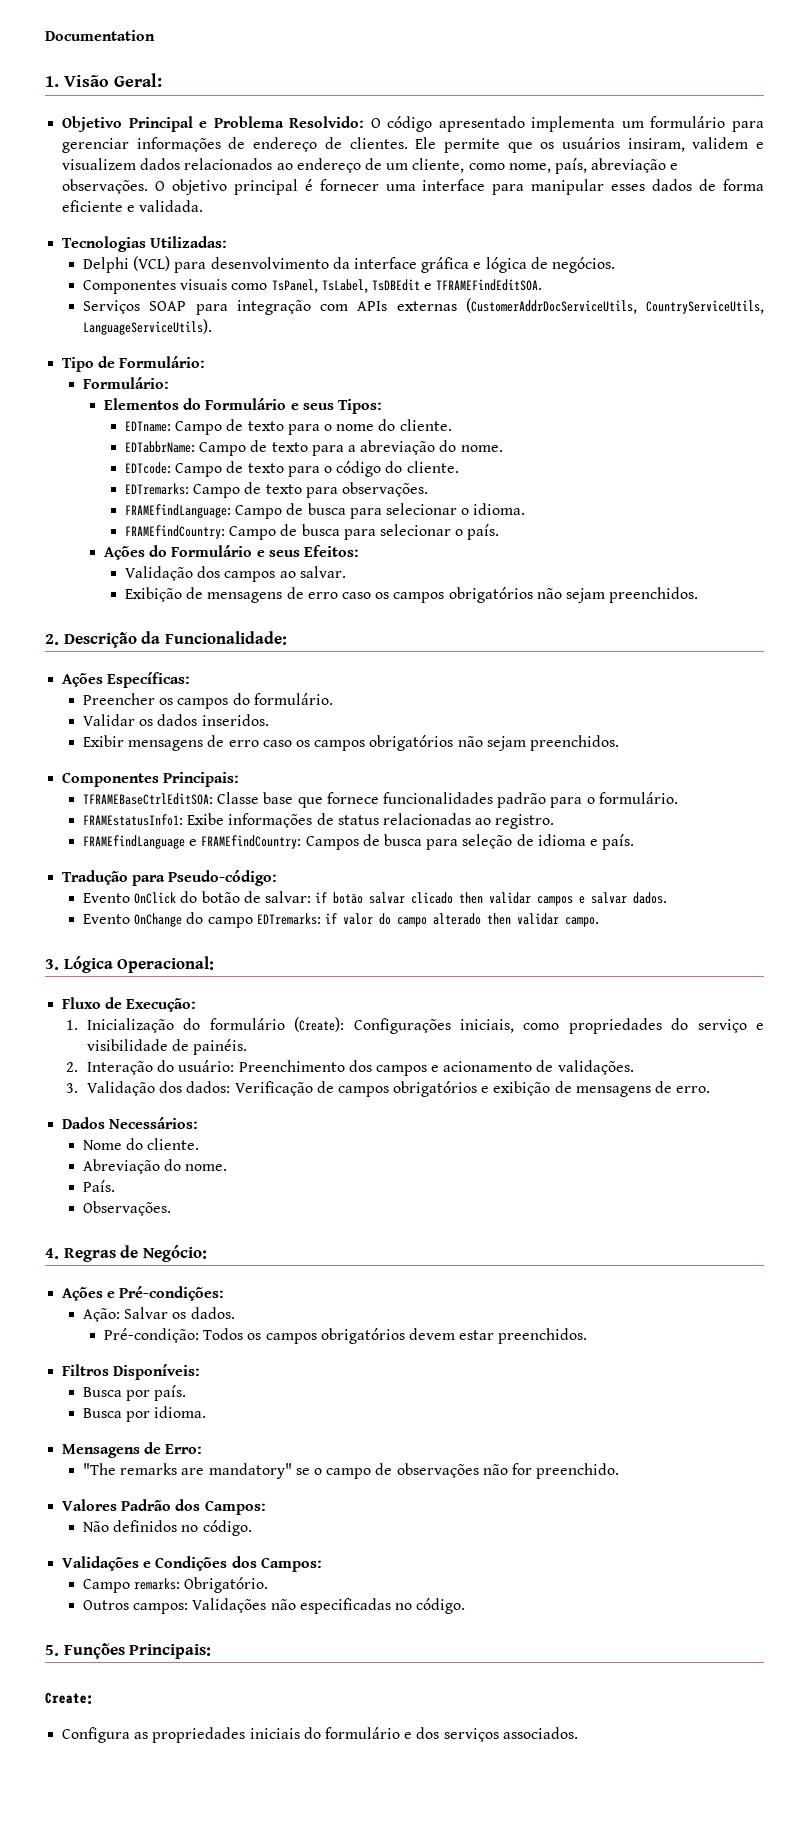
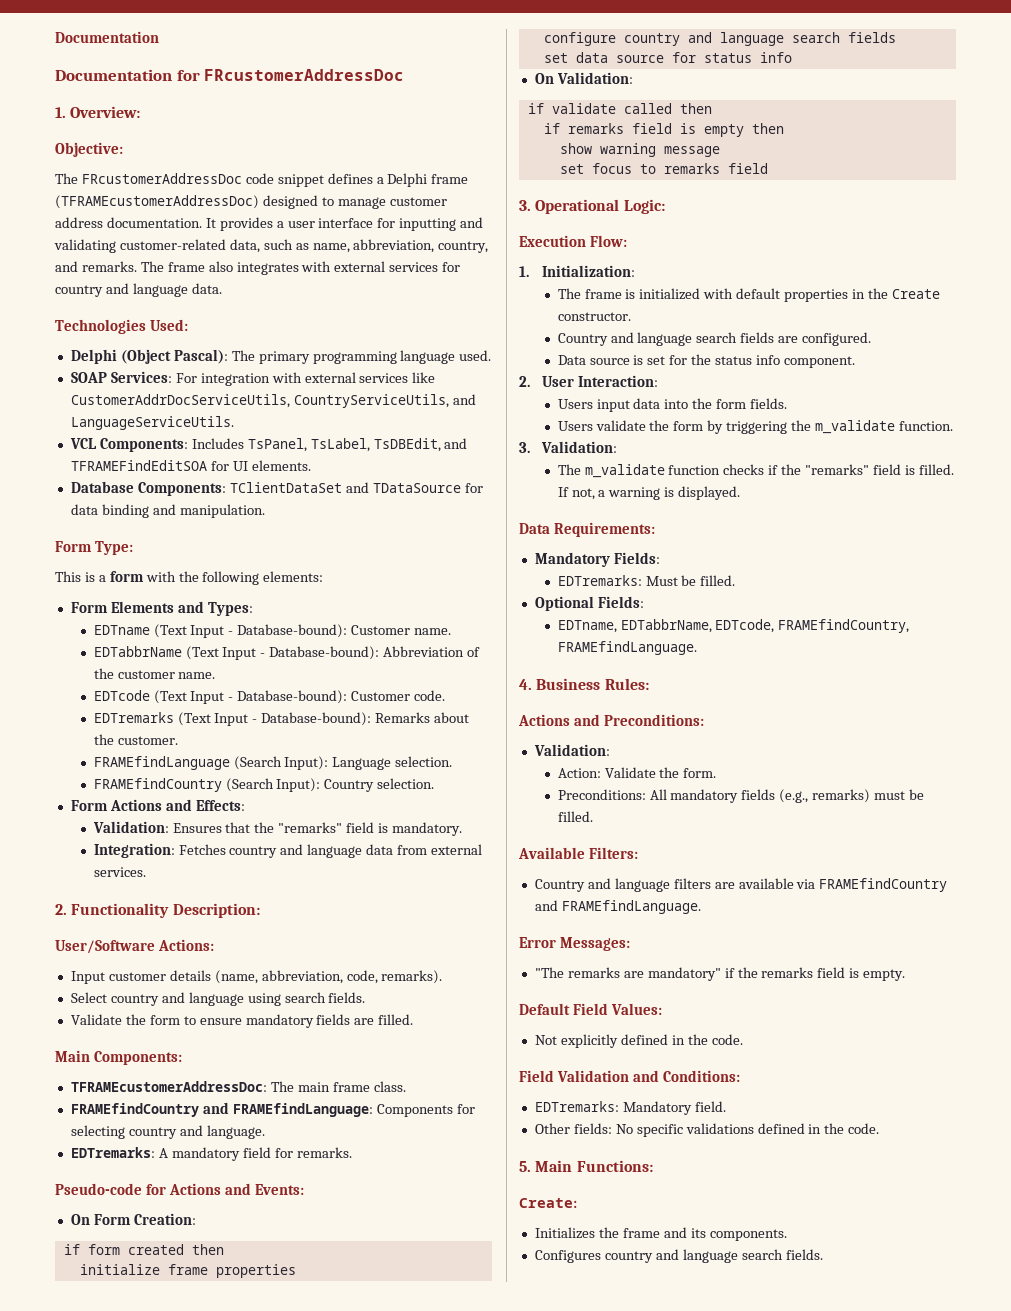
- 1. Visão Geral:
- Objetivo Principal e Problema Resolvido: O código apresentado implementa um formulário para gerenciar informações de endereço de clientes. Ele permite que os usuários insiram, validem e visualizem dados relacionados ao endereço de um cliente, como nome, país, abreviação e observações. O objetivo principal é fornecer uma interface para manipular esses dados de forma eficiente e validada.
- Tecnologias Utilizadas:
- Delphi (VCL) para desenvolvimento da interface gráfica e lógica de negócios.
- Componentes visuais como TsPanel, TsLabel, TsDBEdit e TFRAMEFindEditSOA.
- Serviços SOAP para integração com APIs externas (CustomerAddrDocServiceUtils, CountryServiceUtils, LanguageServiceUtils).
- Tipo de Formulário:
- Formulário:
- Elementos do Formulário e seus Tipos:
- EDTname: Campo de texto para o nome do cliente.
- EDTabbrName: Campo de texto para a abreviação do nome.
- EDTcode: Campo de texto para o código do cliente.
- EDTremarks: Campo de texto para observações.
- FRAMEfindLanguage: Campo de busca para selecionar o idioma.
- FRAMEfindCountry: Campo de busca para selecionar o país.
- Ações do Formulário e seus Efeitos:
- Validação dos campos ao salvar.
- Exibição de mensagens de erro caso os campos obrigatórios não sejam preenchidos.
- 2. Descrição da Funcionalidade:
- Ações Específicas:
- Preencher os campos do formulário.
- Validar os dados inseridos.
- Exibir mensagens de erro caso os campos obrigatórios não sejam preenchidos.
- Componentes Principais:
- TFRAMEBaseCtrlEditSOA: Classe base que fornece funcionalidades padrão para o formulário.
- FRAMEstatusInfo1: Exibe informações de status relacionadas ao registro.
- FRAMEfindLanguage e FRAMEfindCountry: Campos de busca para seleção de idioma e país.
- Tradução para Pseudo-código:
- Evento OnClick do botão de salvar: if botão salvar clicado then validar campos e salvar dados.
- Evento OnChange do campo EDTremarks: if valor do campo alterado then validar campo.
- 3. Lógica Operacional:
- Fluxo de Execução:
- 1. Inicialização do formulário (Create): Configurações iniciais, como propriedades do serviço e visibilidade de painéis.
- 2. Interação do usuário: Preenchimento dos campos e acionamento de validações.
- 3. Validação dos dados: Verificação de campos obrigatórios e exibição de mensagens de erro.
- Dados Necessários:
- Nome do cliente.
- Abreviação do nome.
- País.
- Observações.
- 4. Regras de Negócio:
- Ações e Pré-condições:
- Ação: Salvar os dados.
- Pré-condição: Todos os campos obrigatórios devem estar preenchidos.
- Filtros Disponíveis:
- Busca por país.
- Busca por idioma.
- Mensagens de Erro:
- "The remarks are mandatory" se o campo de observações não for preenchido.
- Valores Padrão dos Campos:
- Não definidos no código.
- Validações e Condições dos Campos:
- Campo remarks: Obrigatório.
- Outros campos: Validações não especificadas no código.
+ Documentation for FRcustomerAddressDoc
+ 1. Overview:
+ Objective:
+ The FRcustomerAddressDoc code snippet defines a Delphi frame (TFRAMEcustomerAddressDoc) designed to manage customer address documentation. It provides a user interface for inputting and validating customer-related data, such as name, abbreviation, country, and remarks. The frame also integrates with external services for country and language data.
+ Technologies Used:
+ Delphi (Object Pascal): The primary programming language used.
+ SOAP Services: For integration with external services like CustomerAddrDocServiceUtils, CountryServiceUtils, and LanguageServiceUtils.
+ VCL Components: Includes TsPanel, TsLabel, TsDBEdit, and TFRAMEFindEditSOA for UI elements.
+ Database Components: TClientDataSet and TDataSource for data binding and manipulation.
+ Form Type:
+ This is a form with the following elements:
+ Form Elements and Types:
+ EDTname (Text Input - Database-bound): Customer name.
+ EDTabbrName (Text Input - Database-bound): Abbreviation of the customer name.
+ EDTcode (Text Input - Database-bound): Customer code.
+ EDTremarks (Text Input - Database-bound): Remarks about the customer.
+ FRAMEfindLanguage (Search Input): Language selection.
+ FRAMEfindCountry (Search Input): Country selection.
+ Form Actions and Effects:
+ Validation: Ensures that the "remarks" field is mandatory.
+ Integration: Fetches country and language data from external services.
+ 2. Functionality Description:
+ User/Software Actions:
+ Input customer details (name, abbreviation, code, remarks).
+ Select country and language using search fields.
+ Validate the form to ensure mandatory fields are filled.
+ Main Components:
+ TFRAMEcustomerAddressDoc: The main frame class.
+ FRAMEfindCountry and FRAMEfindLanguage: Components for selecting country and language.
+ EDTremarks: A mandatory field for remarks.
+ Pseudo-code for Actions and Events:
+ On Form Creation:
+ if form created then
+ initialize frame properties
+ configure country and language search fields
+ set data source for status info
+ On Validation:
+ if validate called then
+ if remarks field is empty then
+ show warning message
+ set focus to remarks field
+ 3. Operational Logic:
+ Execution Flow:
+ 1. Initialization:
+ The frame is initialized with default properties in the Create constructor.
+ Country and language search fields are configured.
+ Data source is set for the status info component.
+ 2. User Interaction:
+ Users input data into the form fields.
+ Users validate the form by triggering the m_validate function.
+ 3. Validation:
+ The m_validate function checks if the "remarks" field is filled. If not, a warning is displayed.
+ Data Requirements:
+ Mandatory Fields:
+ EDTremarks: Must be filled.
+ Optional Fields:
+ EDTname, EDTabbrName, EDTcode, FRAMEfindCountry, FRAMEfindLanguage.
+ 4. Business Rules:
+ Actions and Preconditions:
+ Validation:
+ Action: Validate the form.
+ Preconditions: All mandatory fields (e.g., remarks) must be filled.
+ Available Filters:
+ Country and language filters are available via FRAMEfindCountry and FRAMEfindLanguage.
+ Error Messages:
+ "The remarks are mandatory" if the remarks field is empty.
+ Default Field Values:
+ Not explicitly defined in the code.
+ Field Validation and Conditions:
+ EDTremarks: Mandatory field.
+ Other fields: No specific validations defined in the code.
- 5. Funções Principais:
+ 5. Main Functions:
- Configura as propriedades iniciais do formulário e dos serviços associados.
+ Initializes the frame and its components.
+ Configures country and language search fields.

